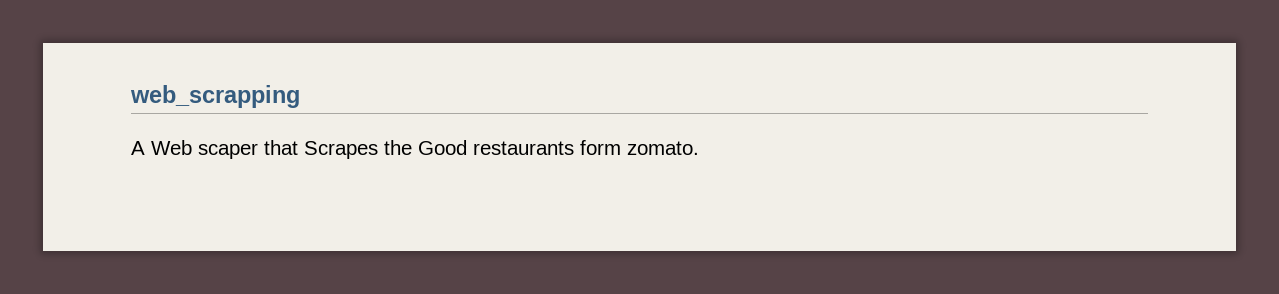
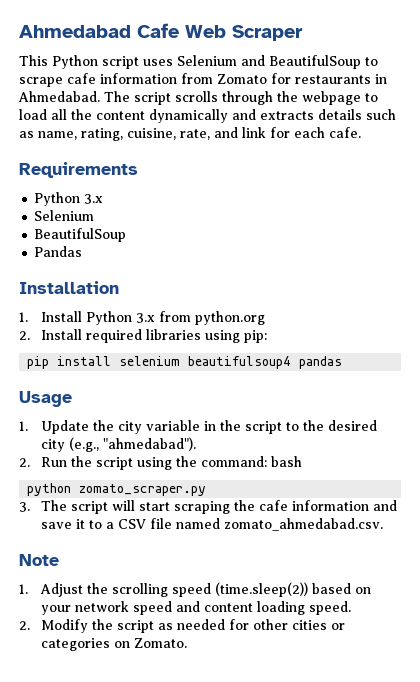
- web_scrapping
- A Web scaper that Scrapes the Good restaurants form zomato.
+ Ahmedabad Cafe Web Scraper
+ This Python script uses Selenium and BeautifulSoup to scrape cafe information from Zomato for restaurants in Ahmedabad. The script scrolls through the webpage to load all the content dynamically and extracts details such as name, rating, cuisine, rate, and link for each cafe.
+ Requirements
+ Python 3.x
+ Selenium
+ BeautifulSoup
+ Pandas
+ Installation
+ 1. Install Python 3.x from python.org
+ 2. Install required libraries using pip:
+ pip install selenium beautifulsoup4 pandas
+ Usage
+ 1. Update the city variable in the script to the desired city (e.g., "ahmedabad").
+ 2. Run the script using the command: bash
+ python zomato_scraper.py
+ 3. The script will start scraping the cafe information and save it to a CSV file named zomato_ahmedabad.csv.
+ Note
+ 1. Adjust the scrolling speed (time.sleep(2)) based on your network speed and content loading speed.
+ 2. Modify the script as needed for other cities or categories on Zomato.

